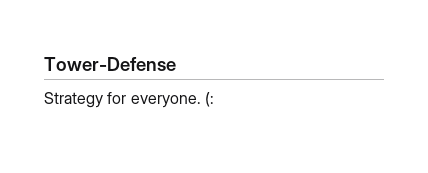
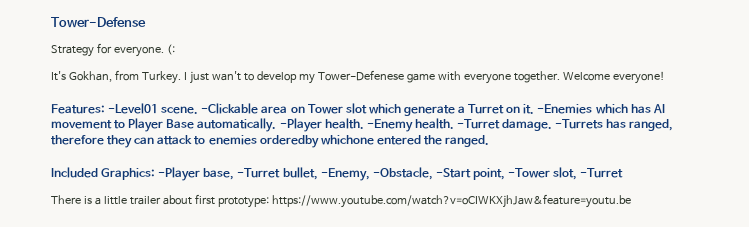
+ It's Gokhan, from Turkey. I just wan't to develop my Tower-Defenese game with everyone together. Welcome everyone!
+ Features: -Level01 scene. -Clickable area on Tower slot which generate a Turret on it. -Enemies which has AI movement to Player Base automatically. -Player health. -Enemy health. -Turret damage. -Turrets has ranged, therefore they can attack to enemies orderedby whichone entered the ranged.
+ Included Graphics: -Player base, -Turret bullet, -Enemy, -Obstacle, -Start point, -Tower slot, -Turret
+ There is a little trailer about first prototype: https://www.youtube.com/watch?v=oCIWKXjhJaw&feature=youtu.be

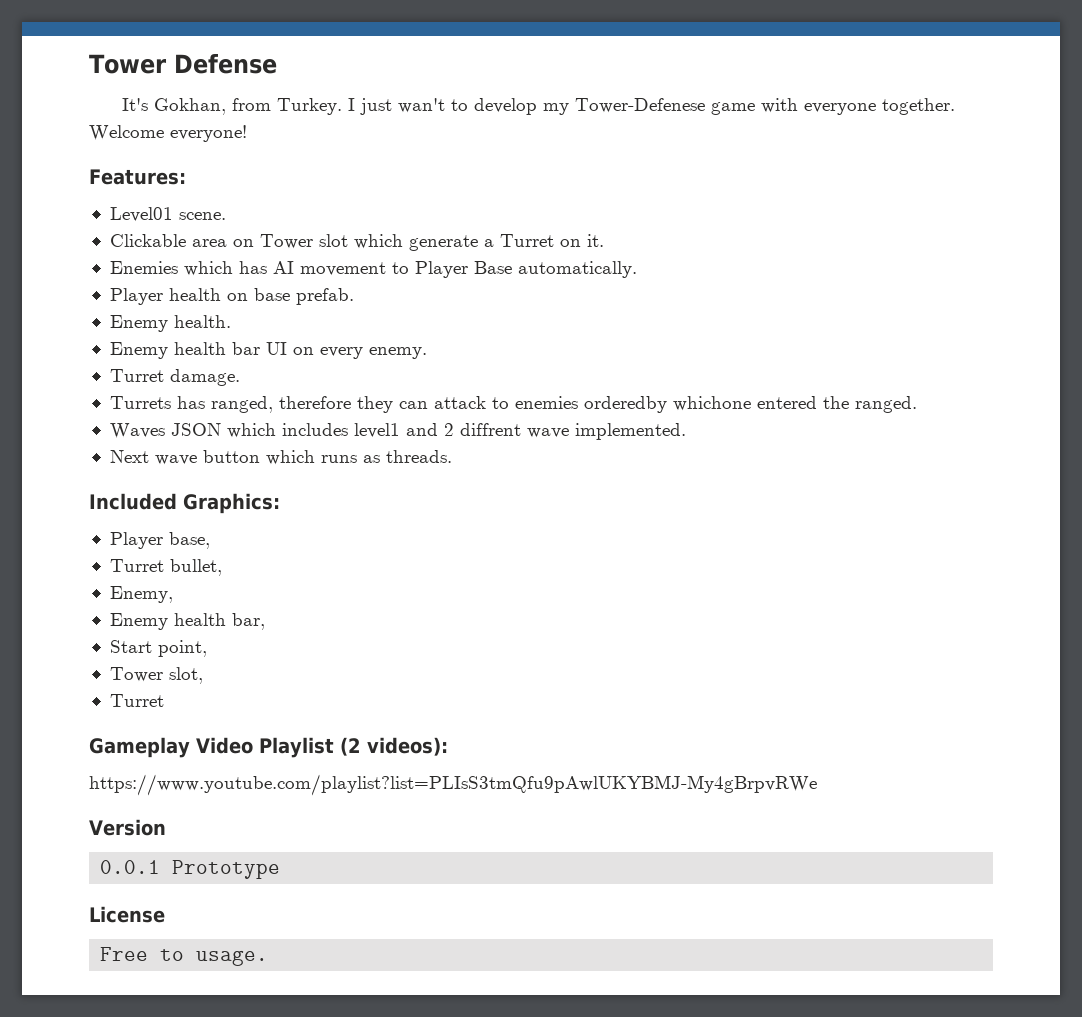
- Tower-Defense
- Strategy for everyone. (:
+ Tower Defense
- Features: -Level01 scene. -Clickable area on Tower slot which generate a Turret on it. -Enemies which has AI movement to Player Base automatically. -Player health. -Enemy health. -Turret damage. -Turrets has ranged, therefore they can attack to enemies orderedby whichone entered the ranged.
+ Features:
+ Level01 scene.
+ Clickable area on Tower slot which generate a Turret on it.
+ Enemies which has AI movement to Player Base automatically.
+ Player health on base prefab.
+ Enemy health.
+ Enemy health bar UI on every enemy.
+ Turret damage.
+ Turrets has ranged, therefore they can attack to enemies orderedby whichone entered the ranged.
+ Waves JSON which includes level1 and 2 diffrent wave implemented.
+ Next wave button which runs as threads.
- Included Graphics: -Player base, -Turret bullet, -Enemy, -Obstacle, -Start point, -Tower slot, -Turret
- There is a little trailer about first prototype: https://www.youtube.com/watch?v=oCIWKXjhJaw&feature=youtu.be
+ Included Graphics:
+ Player base,
+ Turret bullet,
+ Enemy,
+ Enemy health bar,
+ Start point,
+ Tower slot,
+ Turret
+ Gameplay Video Playlist (2 videos):
+ https://www.youtube.com/playlist?list=PLIsS3tmQfu9pAwlUKYBMJ-My4gBrpvRWe
+ Version
+ 0.0.1 Prototype
+ License
+ Free to usage.

